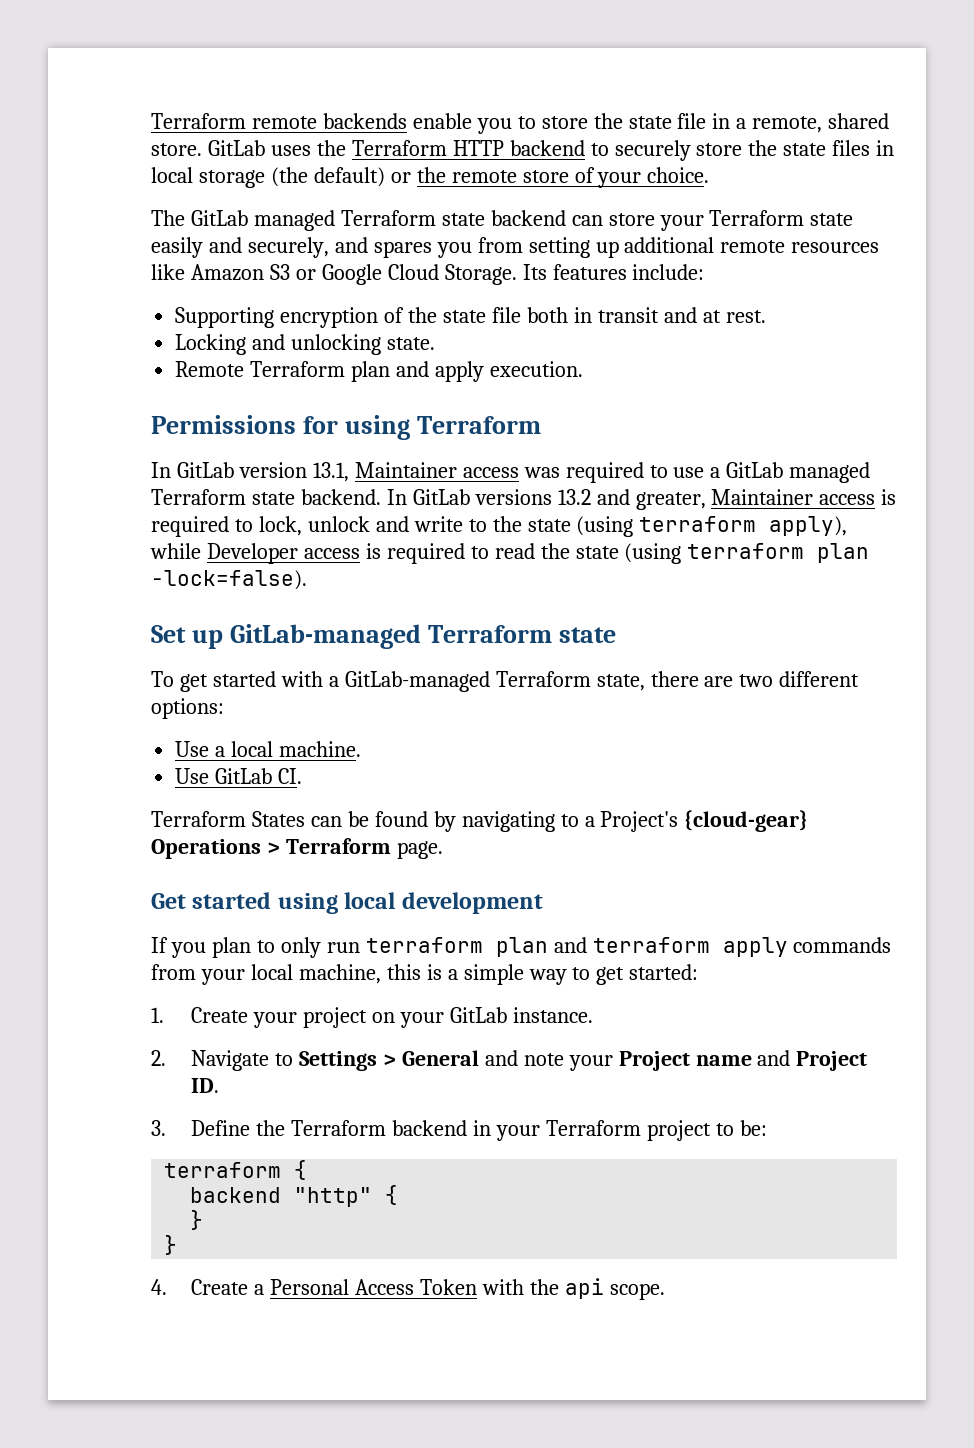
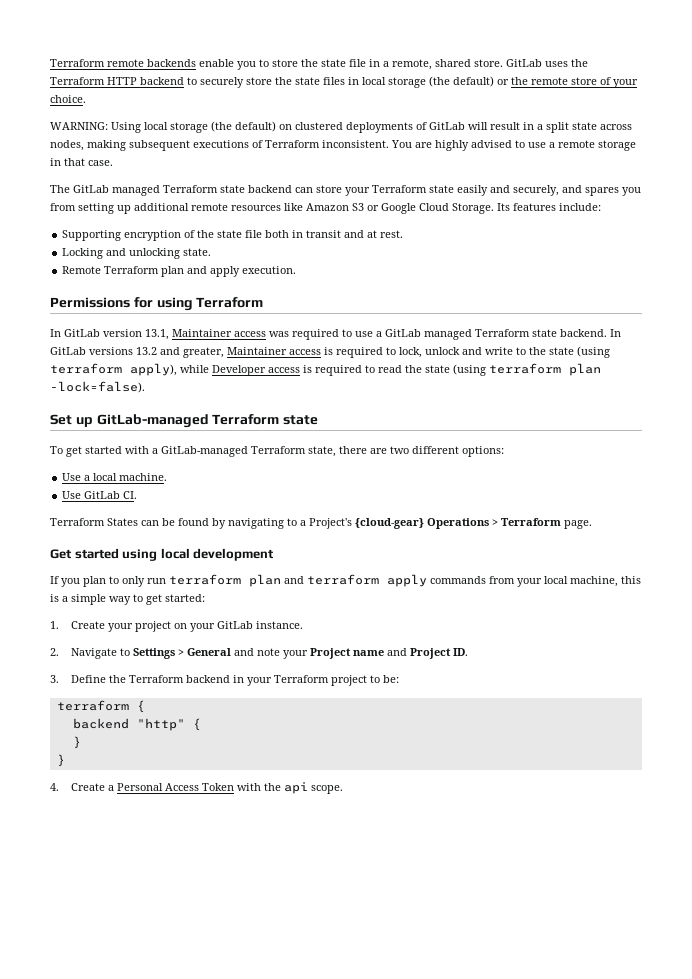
+ WARNING: Using local storage (the default) on clustered deployments of GitLab will result in a split state across nodes, making subsequent executions of Terraform inconsistent. You are highly advised to use a remote storage in that case.

